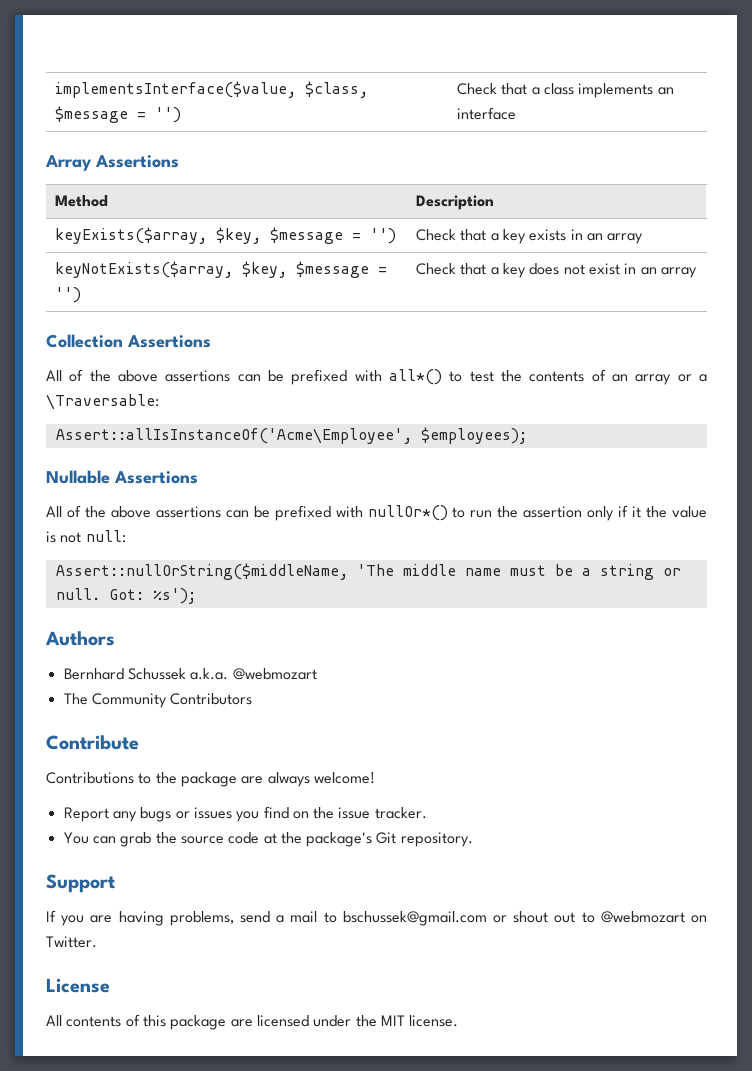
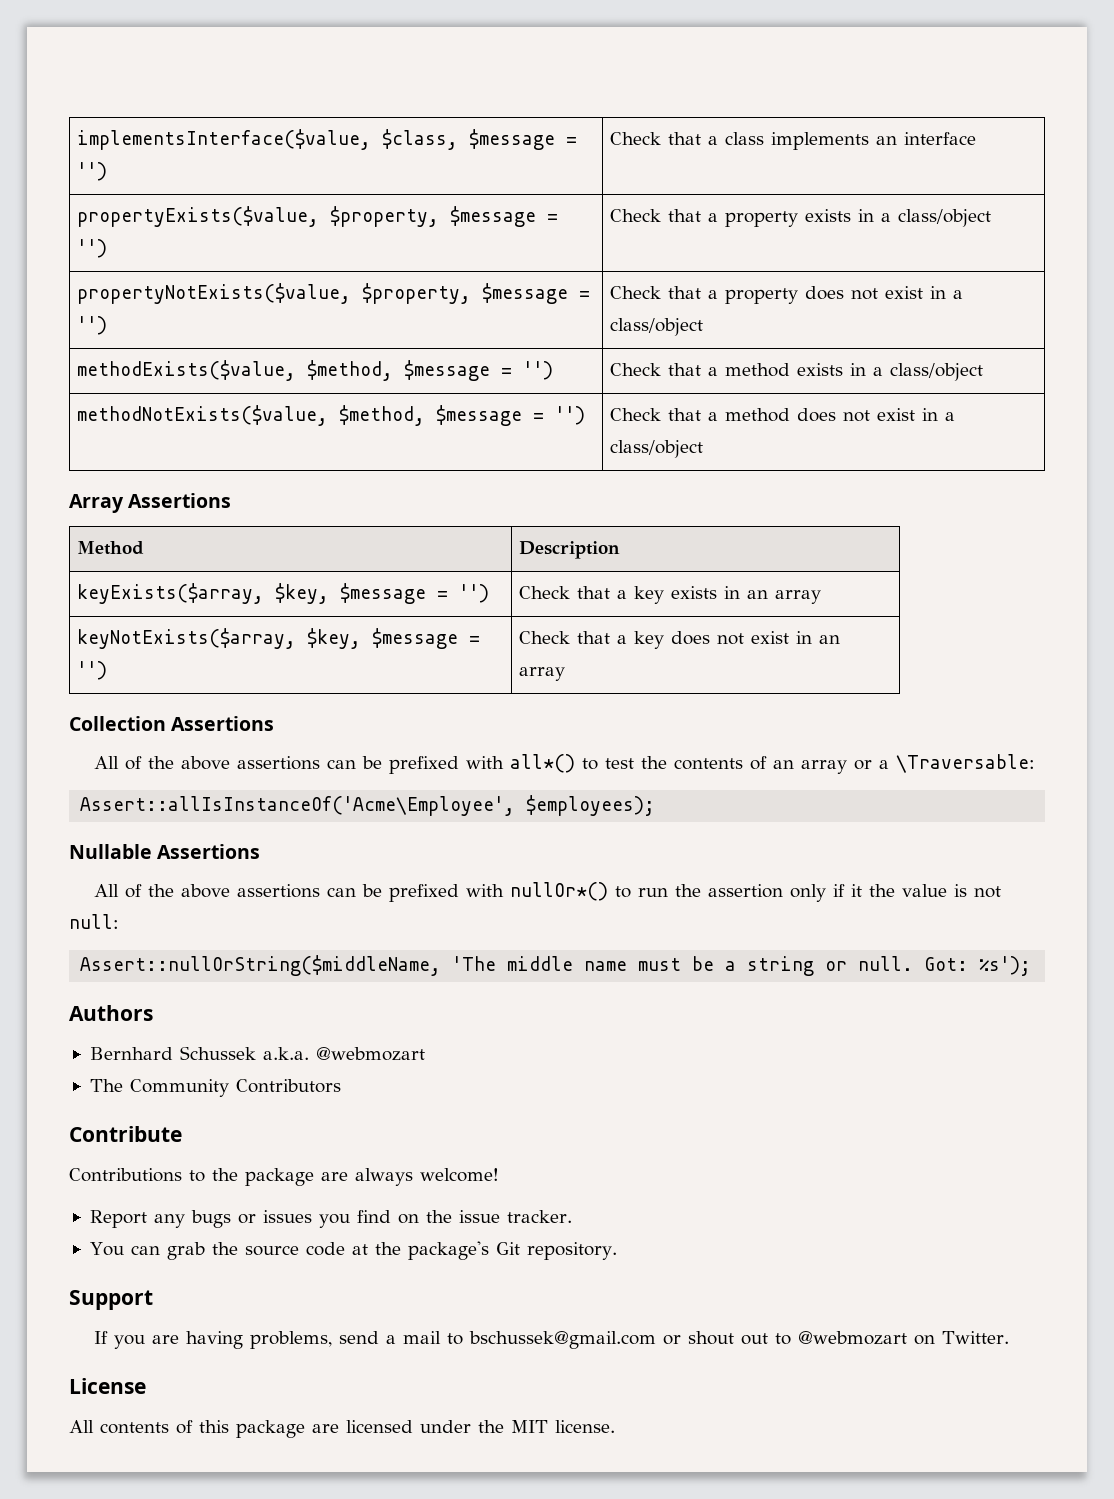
+ propertyExists($value, $property, $message = '') | Check that a property exists in a class/object
+ propertyNotExists($value, $property, $message = '') | Check that a property does not exist in a class/object
+ methodExists($value, $method, $message = '') | Check that a method exists in a class/object
+ methodNotExists($value, $method, $message = '') | Check that a method does not exist in a class/object

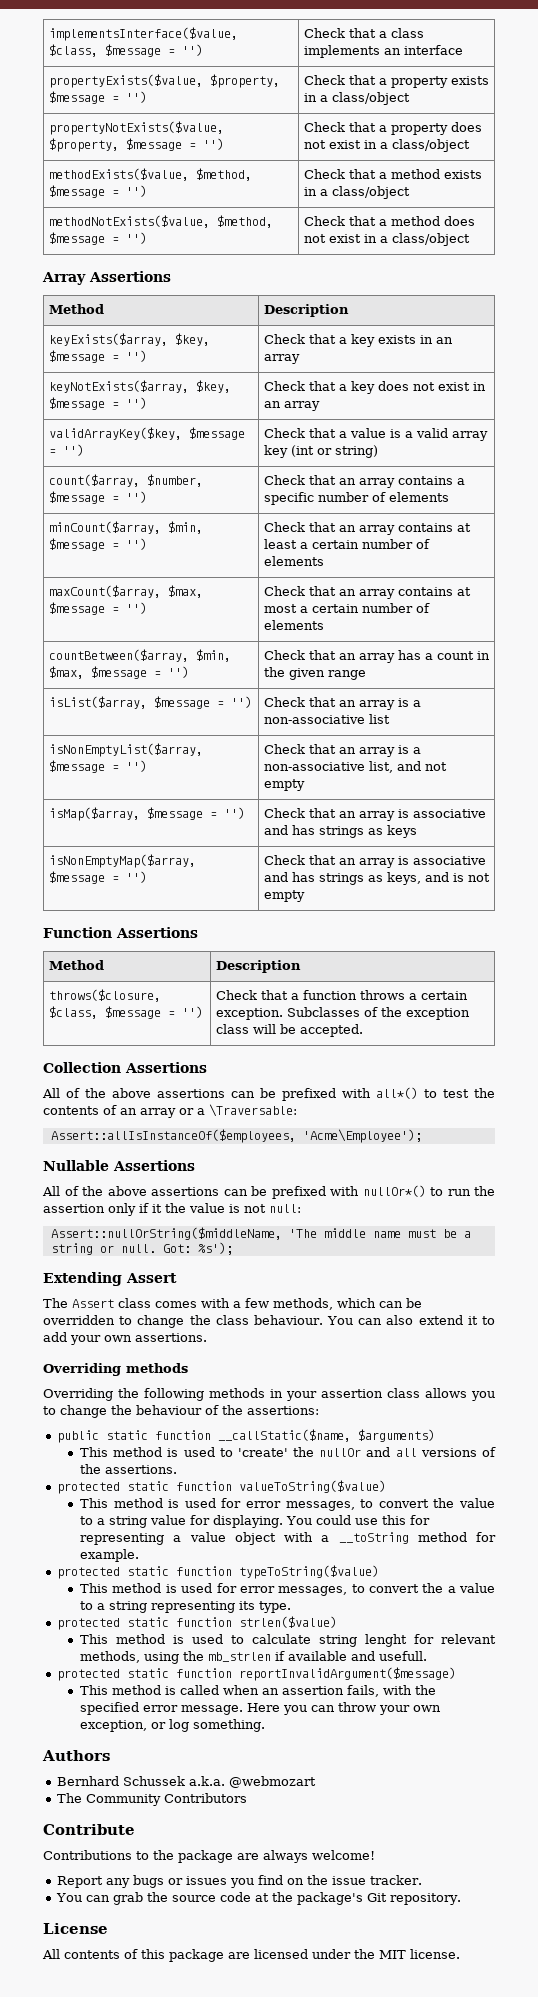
+ validArrayKey($key, $message = '') | Check that a value is a valid array key (int or string)
+ count($array, $number, $message = '') | Check that an array contains a specific number of elements
+ minCount($array, $min, $message = '') | Check that an array contains at least a certain number of elements
+ maxCount($array, $max, $message = '') | Check that an array contains at most a certain number of elements
+ countBetween($array, $min, $max, $message = '') | Check that an array has a count in the given range
+ isList($array, $message = '') | Check that an array is a non-associative list
+ isNonEmptyList($array, $message = '') | Check that an array is a non-associative list, and not empty
+ isMap($array, $message = '') | Check that an array is associative and has strings as keys
+ isNonEmptyMap($array, $message = '') | Check that an array is associative and has strings as keys, and is not empty
+ Function Assertions
+ Method | Description
+ throws($closure, $class, $message = '') | Check that a function throws a certain exception. Subclasses of the exception class will be accepted.
- Assert::allIsInstanceOf('Acme\Employee', $employees);
+ Assert::allIsInstanceOf($employees, 'Acme\Employee');
+ Extending Assert
+ The Assert class comes with a few methods, which can be overridden to change the class behaviour. You can also extend it to add your own assertions.
+ Overriding methods
+ Overriding the following methods in your assertion class allows you to change the behaviour of the assertions:
+ public static function __callStatic($name, $arguments)
+ This method is used to 'create' the nullOr and all versions of the assertions.
+ protected static function valueToString($value)
+ This method is used for error messages, to convert the value to a string value for displaying. You could use this for representing a value object with a __toString method for example.
+ protected static function typeToString($value)
+ This method is used for error messages, to convert the a value to a string representing its type.
+ protected static function strlen($value)
+ This method is used to calculate string lenght for relevant methods, using the mb_strlen if available and usefull.
+ protected static function reportInvalidArgument($message)
+ This method is called when an assertion fails, with the specified error message. Here you can throw your own exception, or log something.
- Support
- If you are having problems, send a mail to bschussek@gmail.com or shout out to @webmozart on Twitter.

